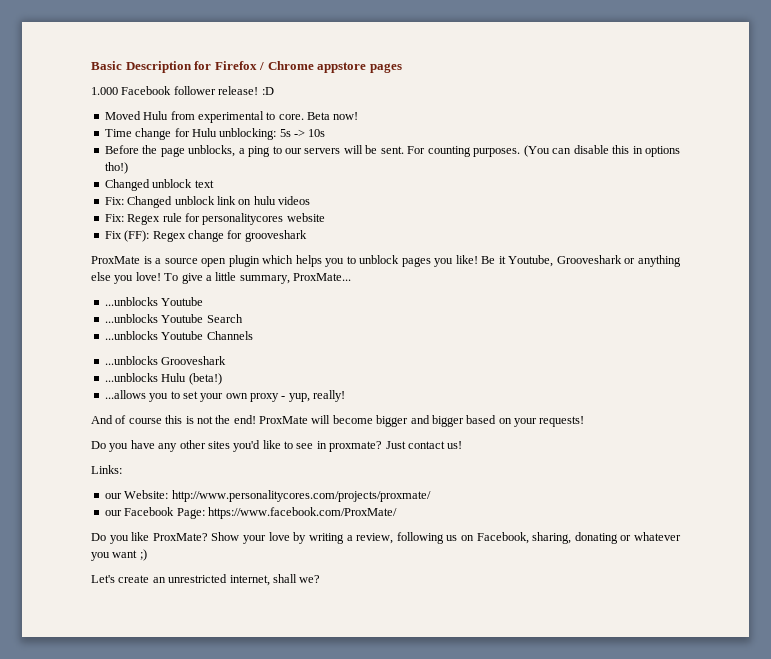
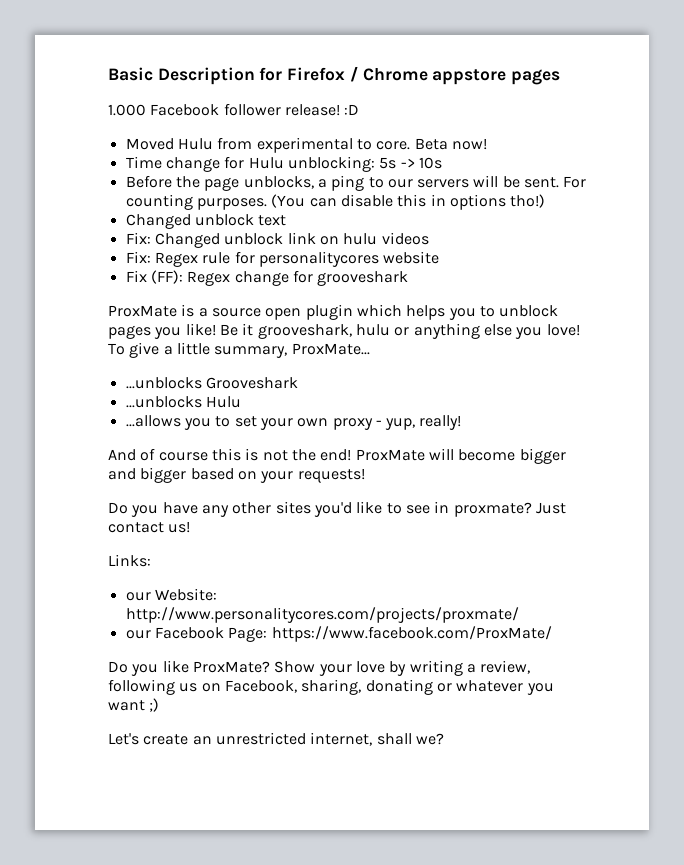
- Be it Youtube, Grooveshark or anything else you love!
+ Be it grooveshark, hulu or anything else you love!
  To give a little summary, ProxMate...
- ...unblocks Youtube
- ...unblocks Youtube Search
- ...unblocks Youtube Channels
- ...unblocks Hulu (beta!)
+ ...unblocks Hulu

